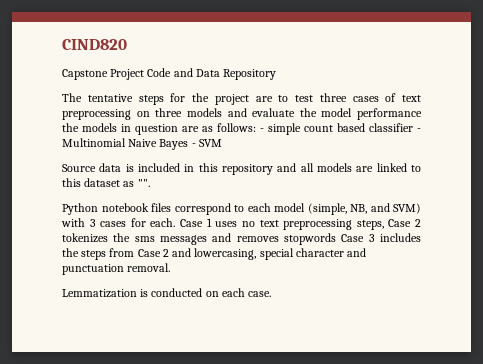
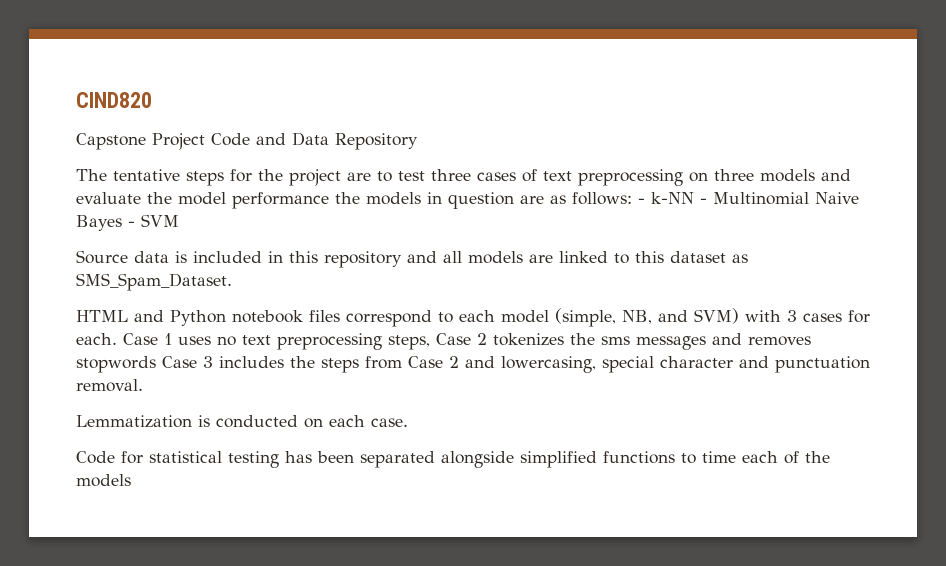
- The tentative steps for the project are to test three cases of text preprocessing on three models and evaluate the model performance the models in question are as follows: - simple count based classifier - Multinomial Naive Bayes - SVM
+ The tentative steps for the project are to test three cases of text preprocessing on three models and evaluate the model performance the models in question are as follows: - k-NN - Multinomial Naive Bayes - SVM
- Source data is included in this repository and all models are linked to this dataset as "".
- Python notebook files correspond to each model (simple, NB, and SVM) with 3 cases for each.
+ Source data is included in this repository and all models are linked to this dataset as SMS_Spam_Dataset.
+ HTML and Python notebook files correspond to each model (simple, NB, and SVM) with 3 cases for each.
+ Code for statistical testing has been separated alongside simplified functions to time each of the models

